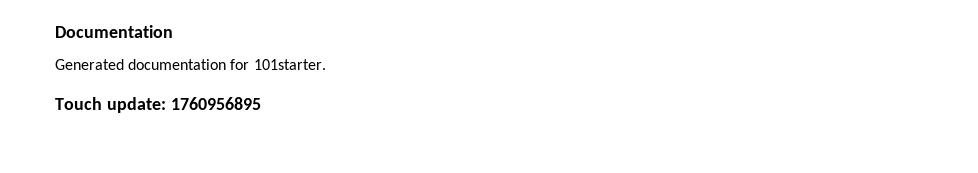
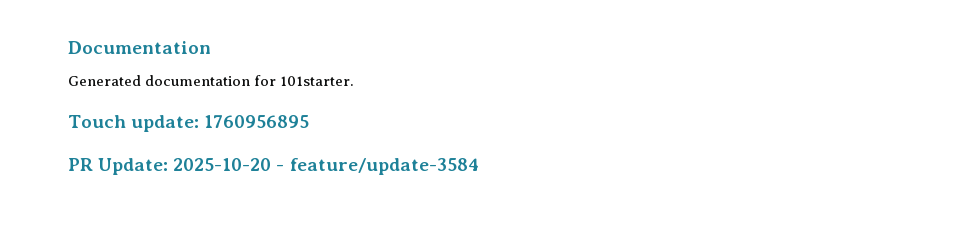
+ PR Update: 2025-10-20 - feature/update-3584

